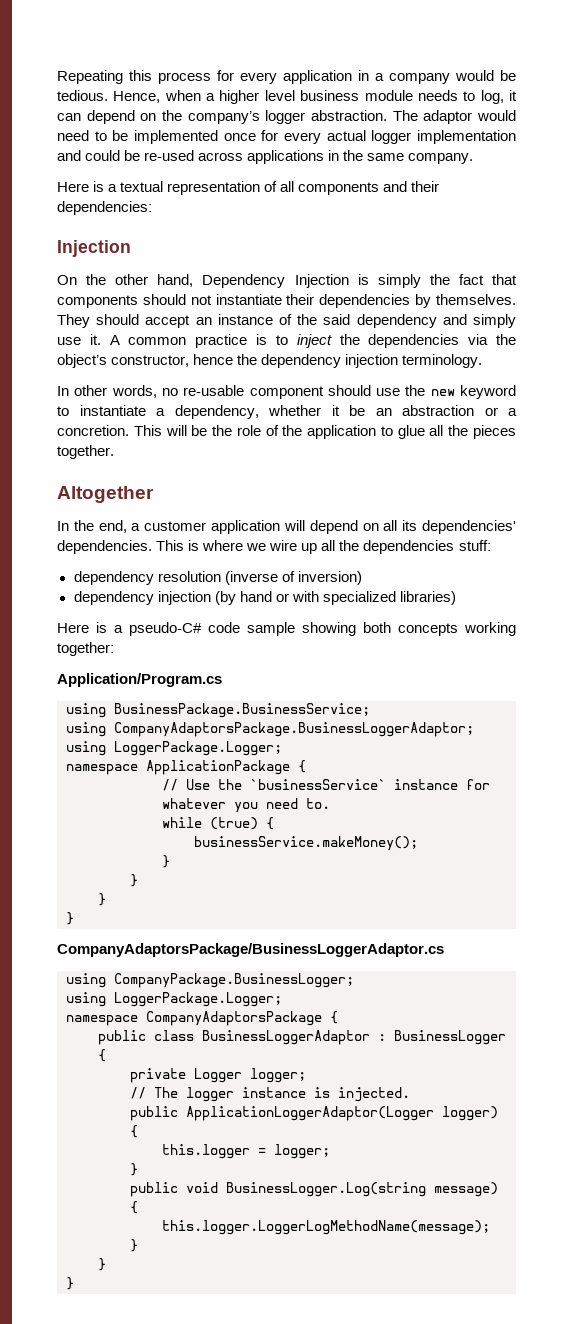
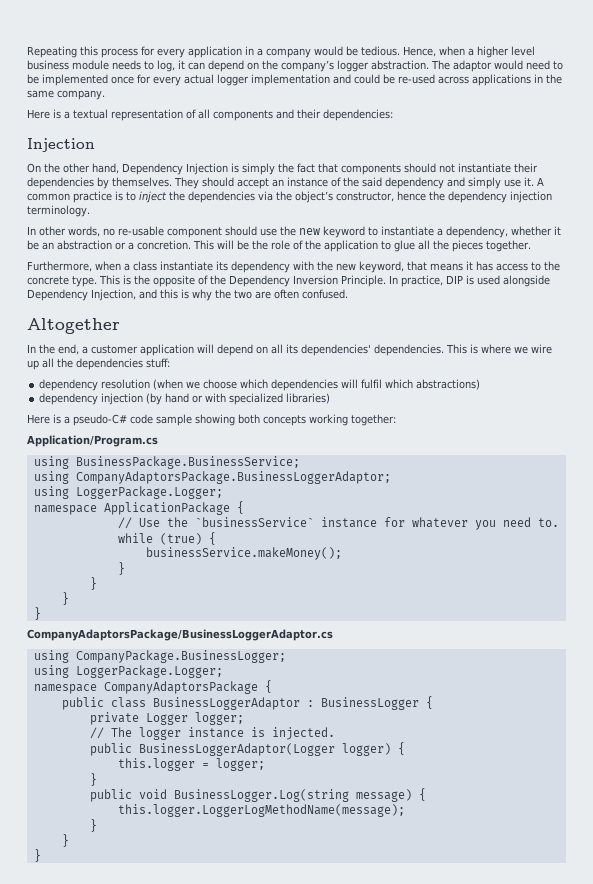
+ Furthermore, when a class instantiate its dependency with the new keyword, that means it has access to the concrete type. This is the opposite of the Dependency Inversion Principle. In practice, DIP is used alongside Dependency Injection, and this is why the two are often confused.
- dependency resolution (inverse of inversion)
+ dependency resolution (when we choose which dependencies will fulfil which abstractions)
- public ApplicationLoggerAdaptor(Logger logger) {
+ public BusinessLoggerAdaptor(Logger logger) {

